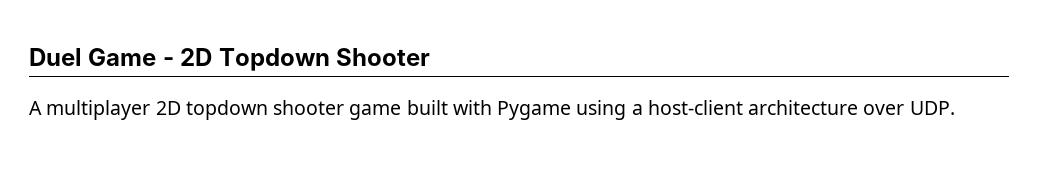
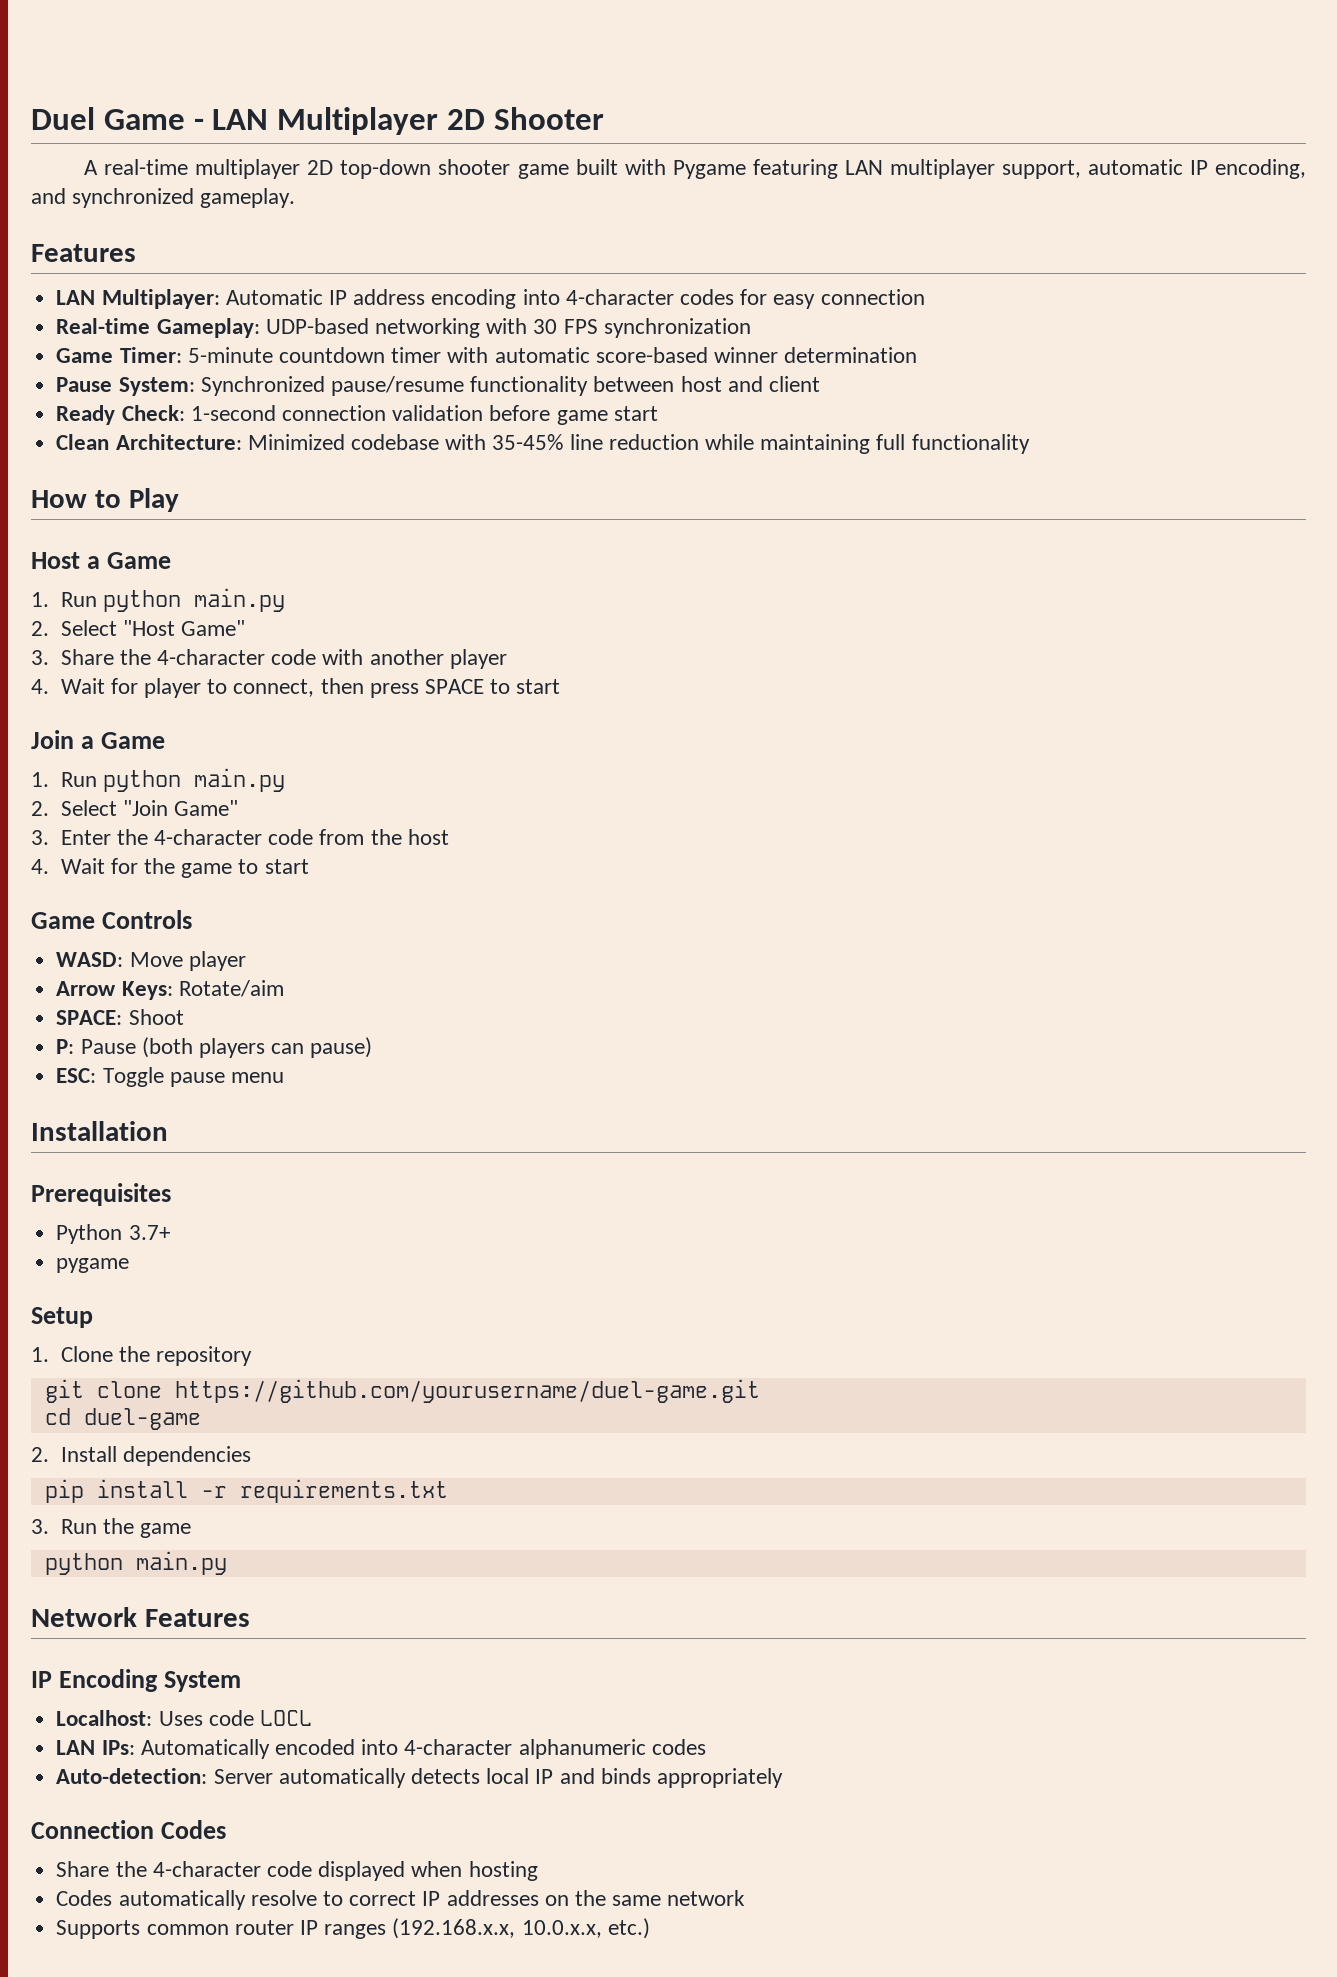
- Duel Game - 2D Topdown Shooter
+ Duel Game - LAN Multiplayer 2D Shooter
- A multiplayer 2D topdown shooter game built with Pygame using a host-client architecture over UDP.
+ A real-time multiplayer 2D top-down shooter game built with Pygame featuring LAN multiplayer support, automatic IP encoding, and synchronized gameplay.
+ Features
+ LAN Multiplayer: Automatic IP address encoding into 4-character codes for easy connection
+ Real-time Gameplay: UDP-based networking with 30 FPS synchronization
+ Game Timer: 5-minute countdown timer with automatic score-based winner determination
+ Pause System: Synchronized pause/resume functionality between host and client
+ Ready Check: 1-second connection validation before game start
+ Clean Architecture: Minimized codebase with 35-45% line reduction while maintaining full functionality
+ How to Play
+ Host a Game
+ 1. Run python main.py
+ 2. Select "Host Game"
+ 3. Share the 4-character code with another player
+ 4. Wait for player to connect, then press SPACE to start
+ Join a Game
+ 1. Run python main.py
+ 2. Select "Join Game"
+ 3. Enter the 4-character code from the host
+ 4. Wait for the game to start
+ Game Controls
+ WASD: Move player
+ Arrow Keys: Rotate/aim
+ SPACE: Shoot
+ P: Pause (both players can pause)
+ ESC: Toggle pause menu
+ Installation
+ Prerequisites
+ Python 3.7+
+ pygame
+ Setup
+ 1. Clone the repository
+ git clone https://github.com/yourusername/duel-game.git
+ cd duel-game
+ 2. Install dependencies
+ pip install -r requirements.txt
+ 3. Run the game
+ python main.py
+ Network Features
+ IP Encoding System
+ Localhost: Uses code LOCL
+ LAN IPs: Automatically encoded into 4-character alphanumeric codes
+ Auto-detection: Server automatically detects local IP and binds appropriately
+ Connection Codes
+ Share the 4-character code displayed when hosting
+ Codes automatically resolve to correct IP addresses on the same network
+ Supports common router IP ranges (192.168.x.x, 10.0.x.x, etc.)

